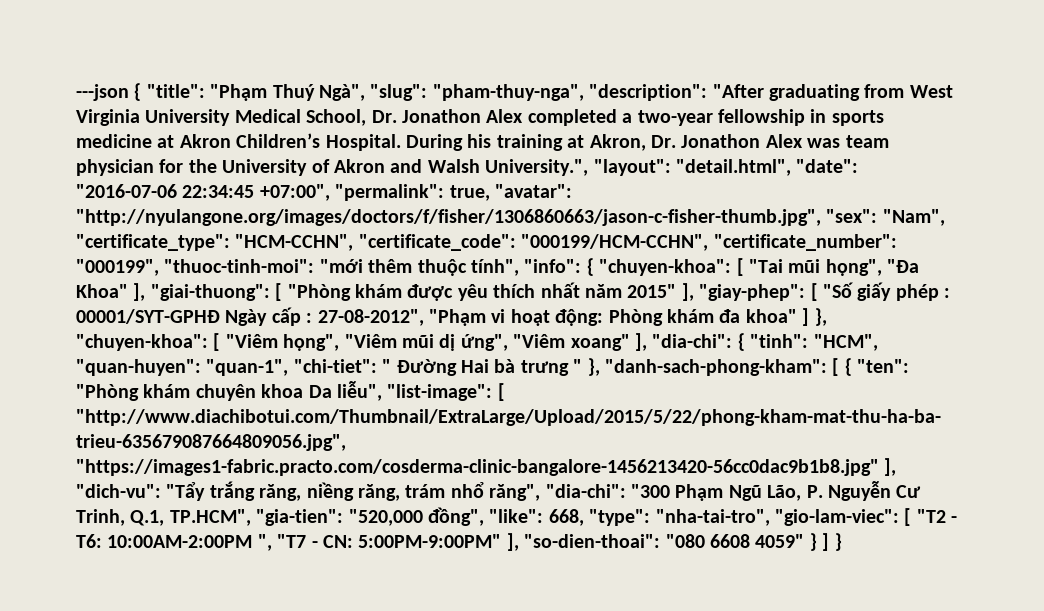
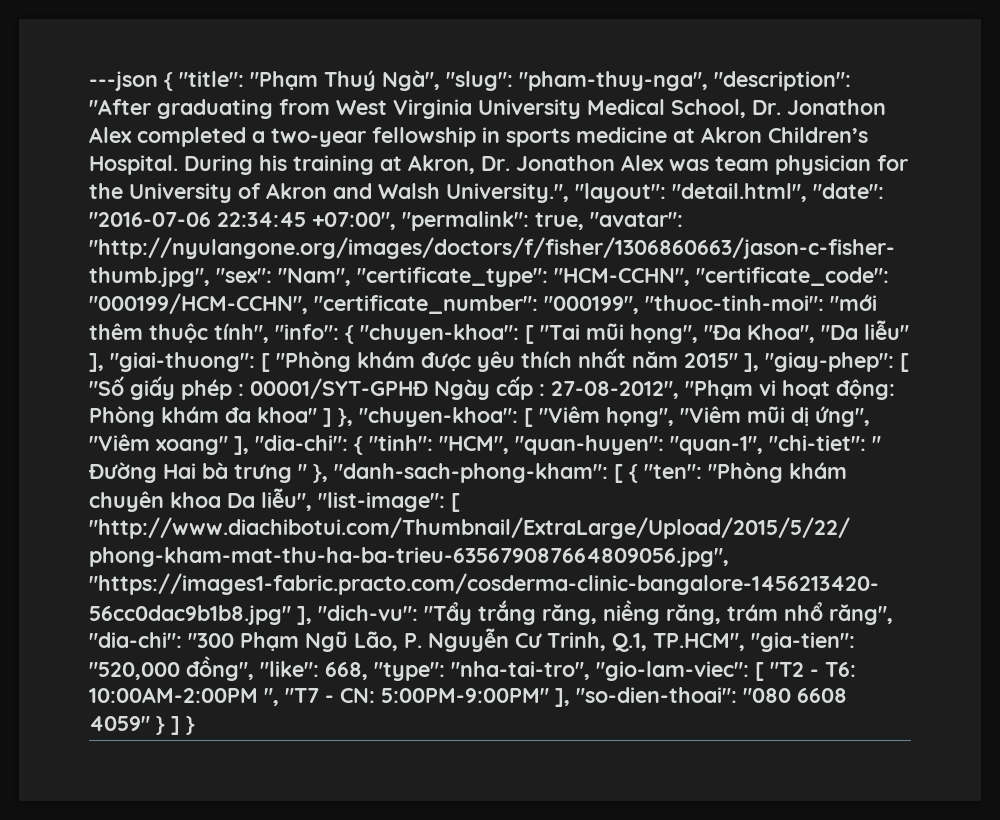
- [ "Tai mũi họng", "Đa Khoa" ], "giai-thuong":
+ [ "Tai mũi họng", "Đa Khoa", "Da liễu" ], "giai-thuong":

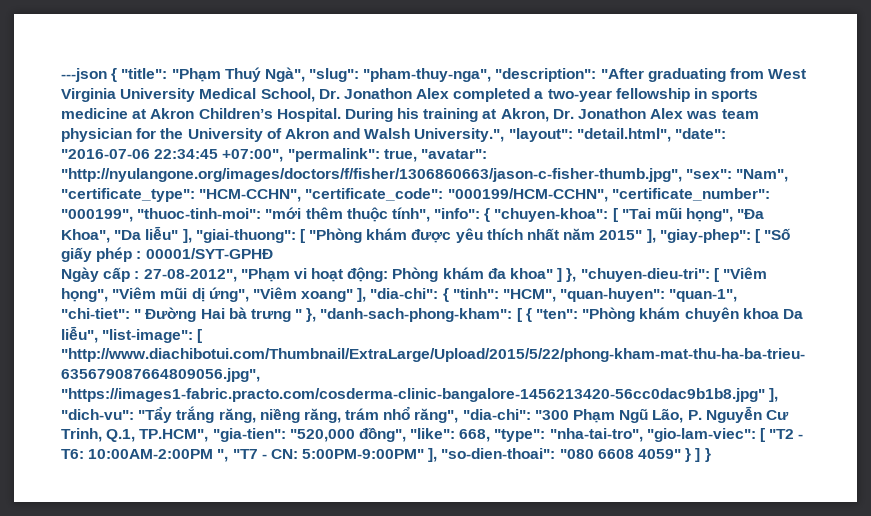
- 00001/SYT-GPHĐ Ngày cấp :
+ 00001/SYT-GPHĐ
+ Ngày cấp :
- Phòng khám đa khoa" ] }, "chuyen-khoa":
+ Phòng khám đa khoa" ] }, "chuyen-dieu-tri":

